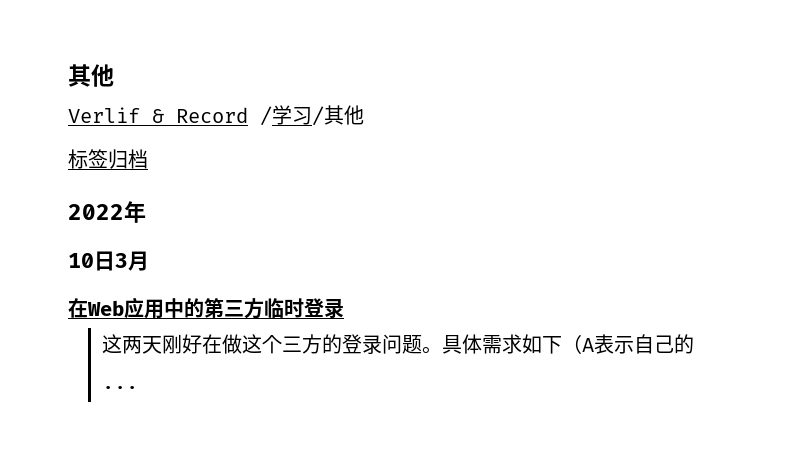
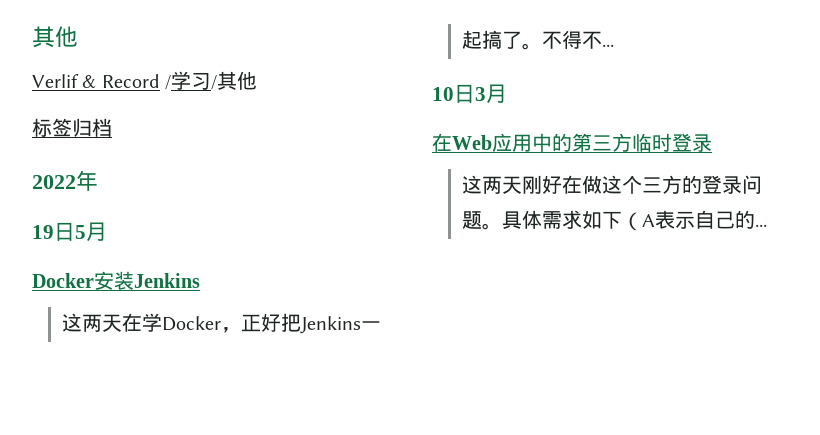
+ 19日5月
+ Docker安装Jenkins
+ 这两天在学Docker，正好把Jenkins一起搞了。不得不...

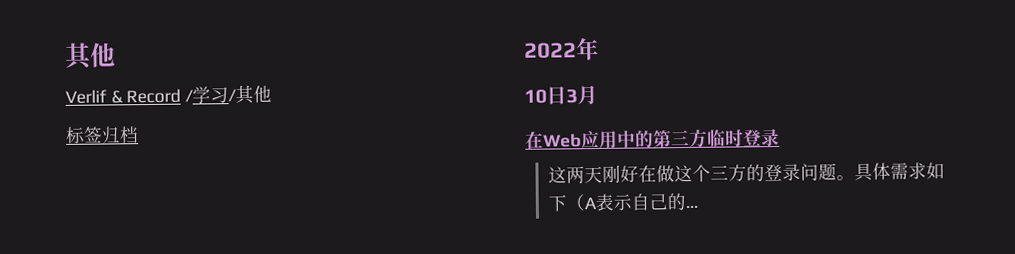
- 19日5月
- Docker安装Jenkins
- 这两天在学Docker，正好把Jenkins一起搞了。不得不...

